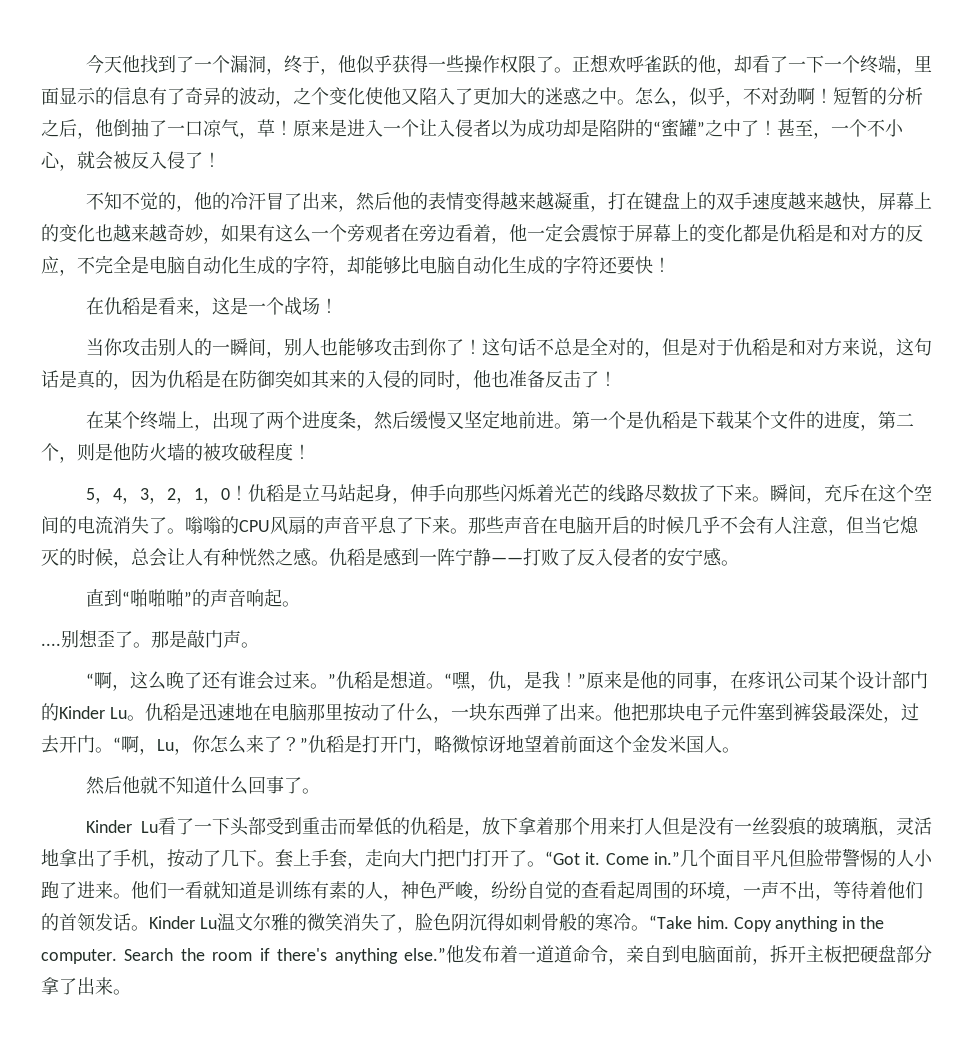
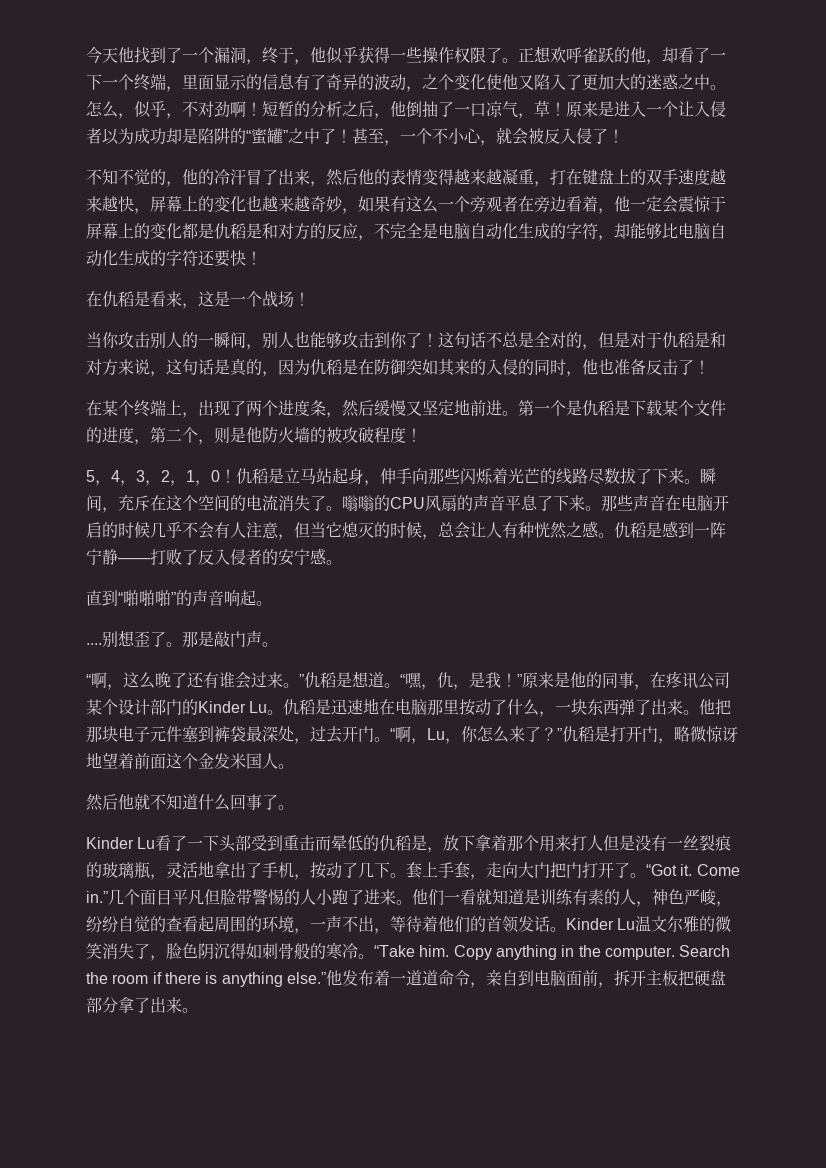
- Search the room if there's anything else.”
+ Search the room if there is anything else.”

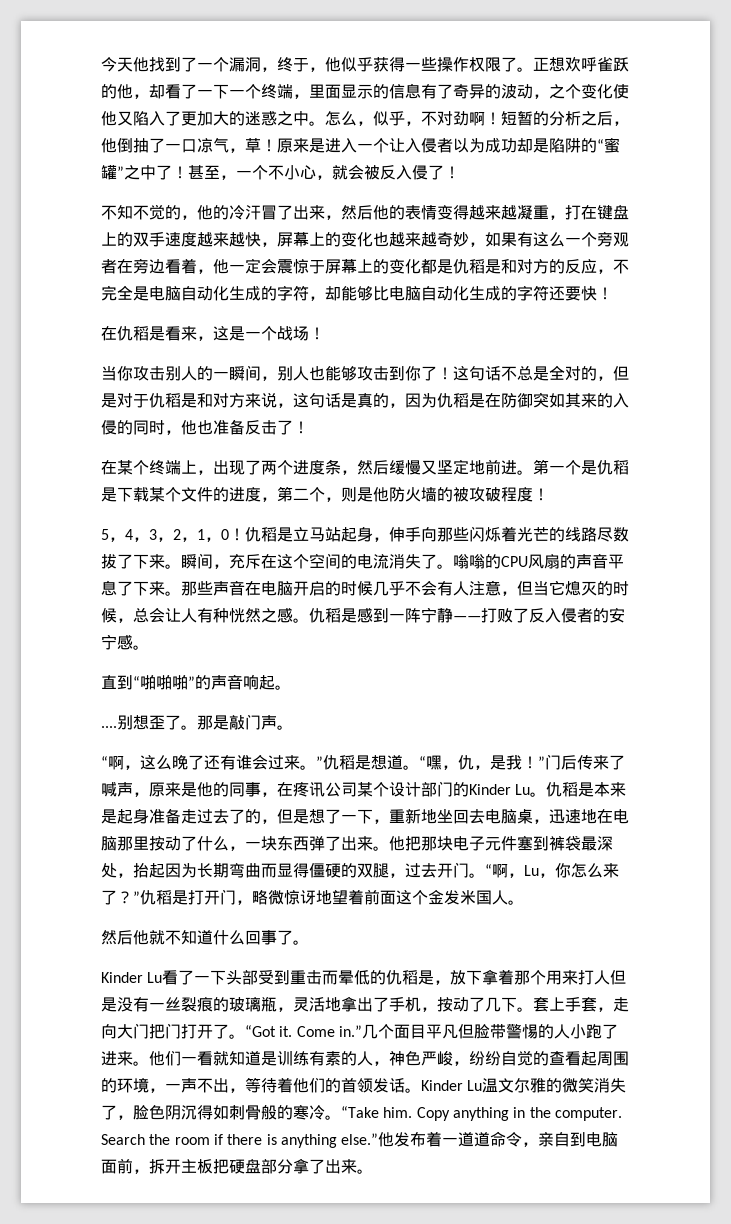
- “嘿，仇，是我！”原来是他的同事，在疼讯公司某个设计部门的Kinder Lu。
+ “嘿，仇，是我！”门后传来了喊声，原来是他的同事，在疼讯公司某个设计部门的Kinder Lu。
- 仇稻是迅速地在电脑那里按动了什么，一块东西弹了出来。
+ 仇稻是本来是起身准备走过去了的，但是想了一下，重新地坐回去电脑桌，迅速地在电脑那里按动了什么，一块东西弹了出来。
- 他把那块电子元件塞到裤袋最深处，过去开门。
+ 他把那块电子元件塞到裤袋最深处，抬起因为长期弯曲而显得僵硬的双腿，过去开门。

